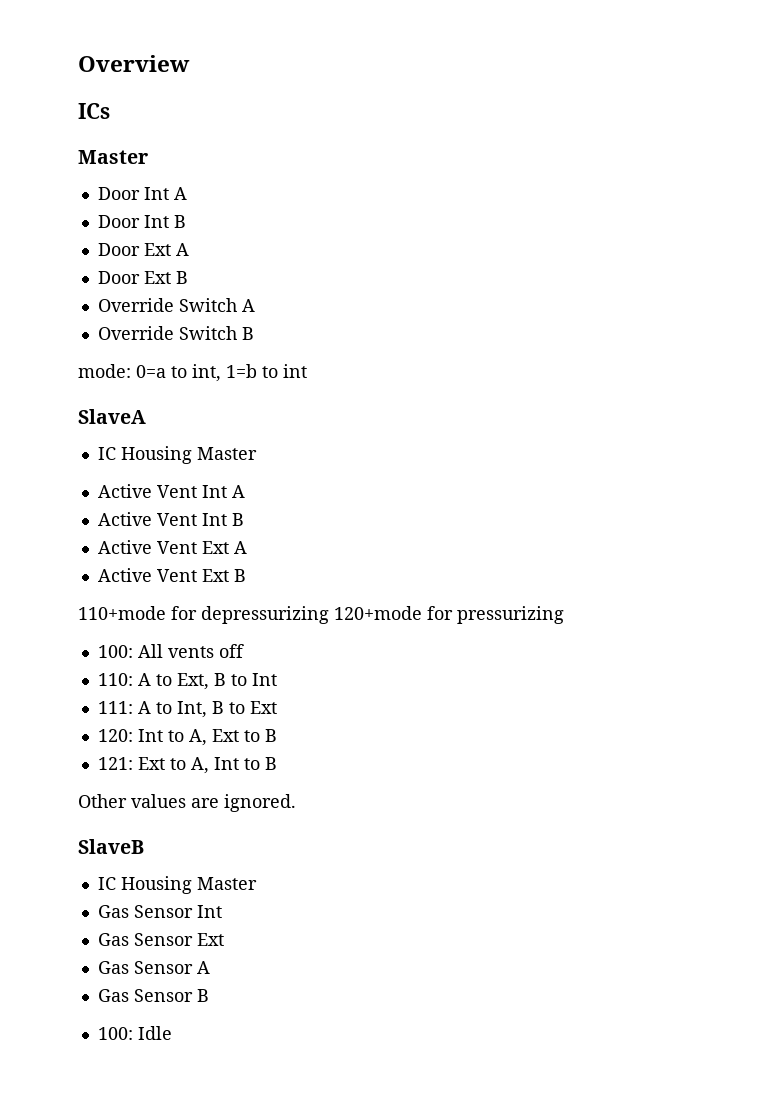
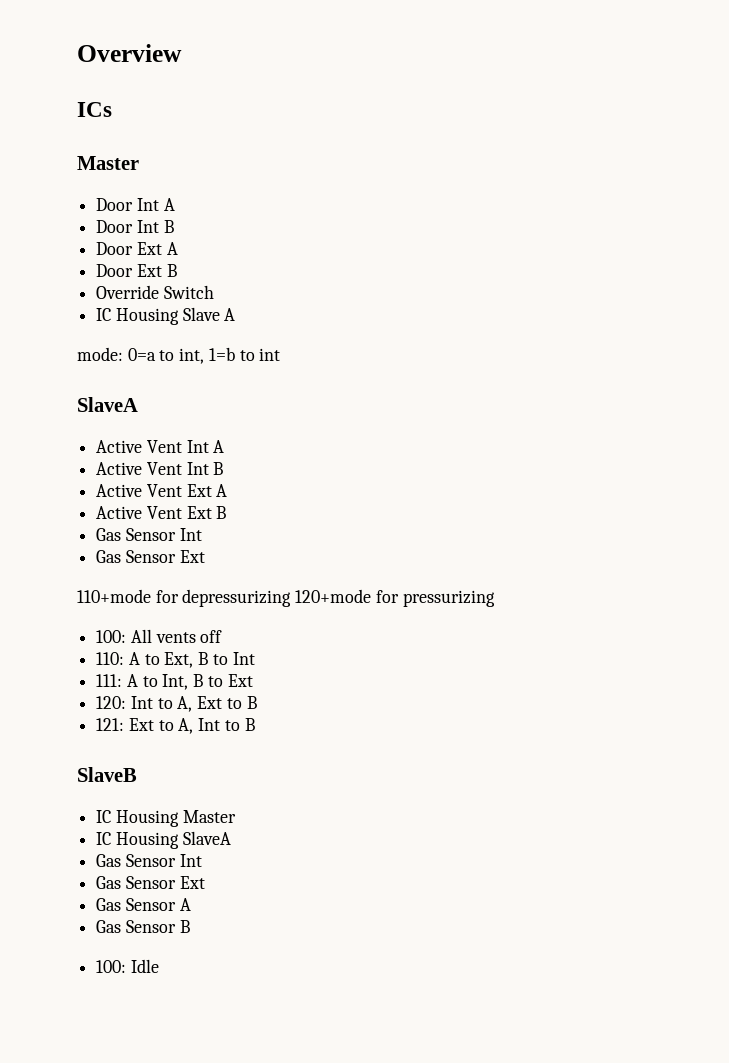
- Override Switch A
- Override Switch B
+ Override Switch
+ IC Housing Slave A
  mode: 0=a to int, 1=b to int
  SlaveA
- IC Housing Master
  Active Vent Ext B
+ Gas Sensor Int
+ Gas Sensor Ext
- Other values are ignored.
+ IC Housing SlaveA

